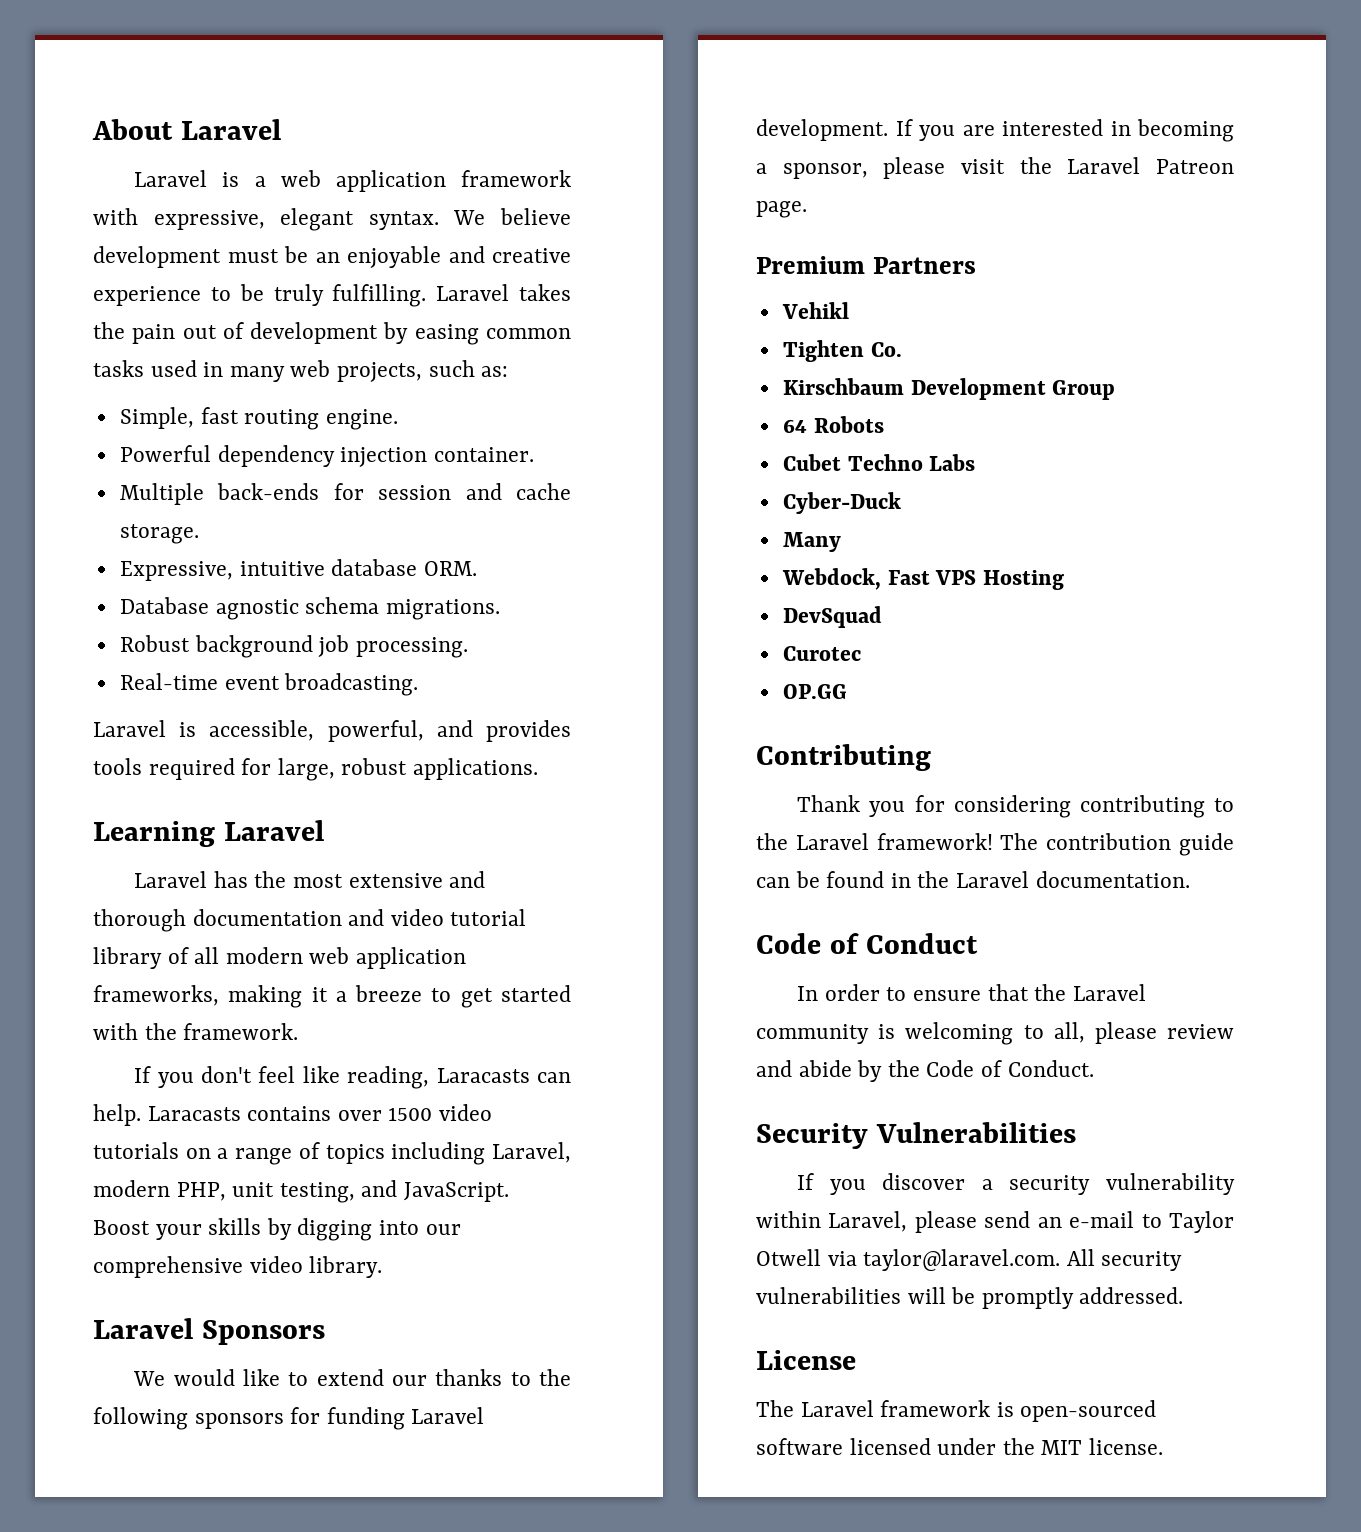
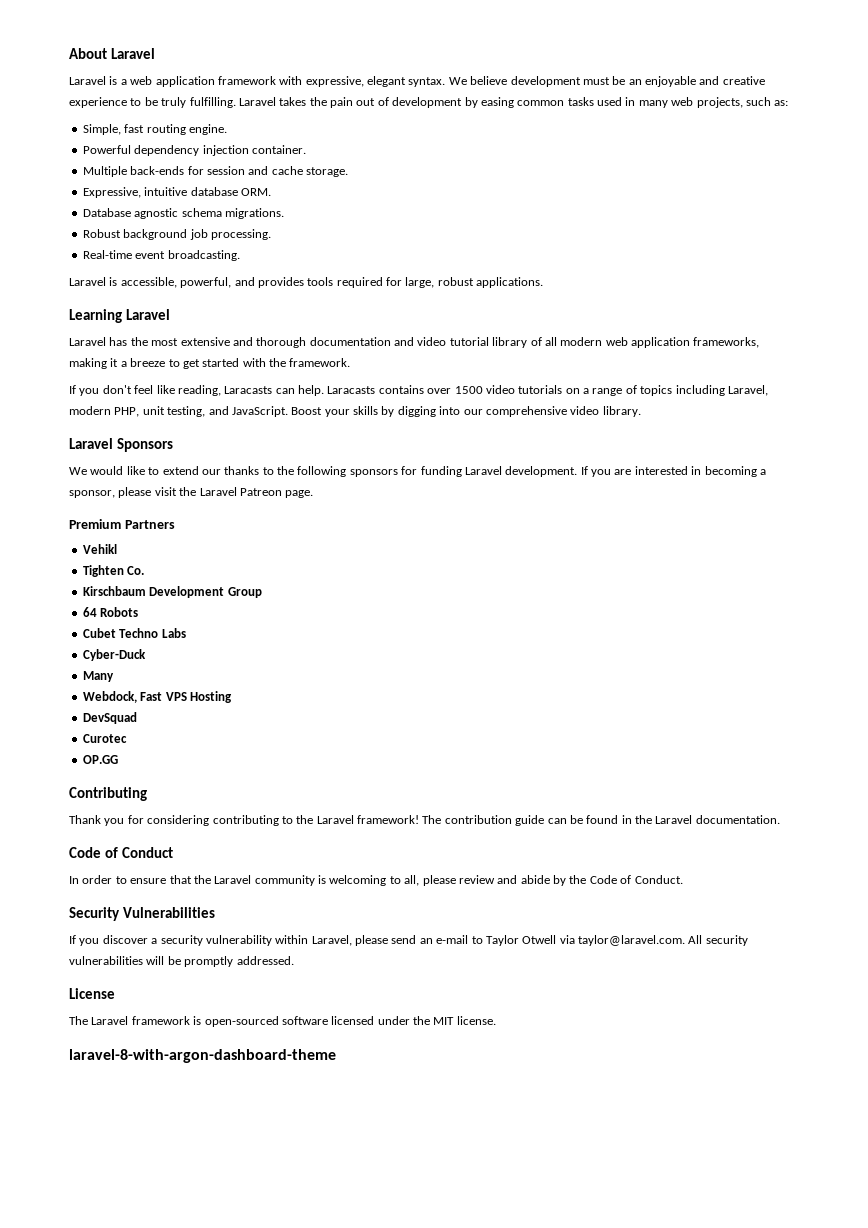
+ laravel-8-with-argon-dashboard-theme

